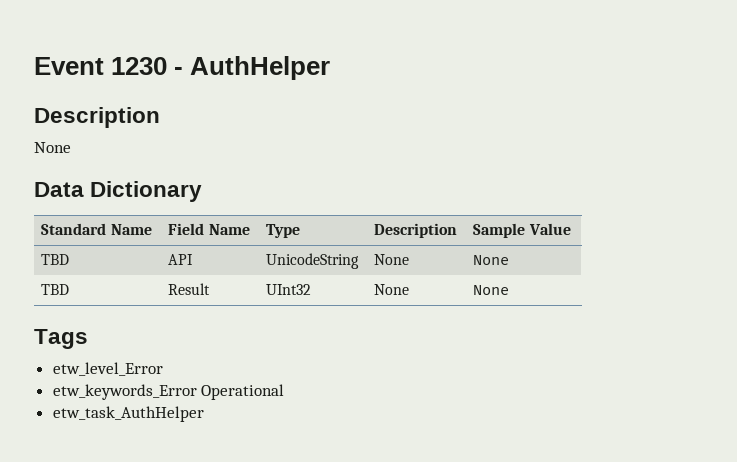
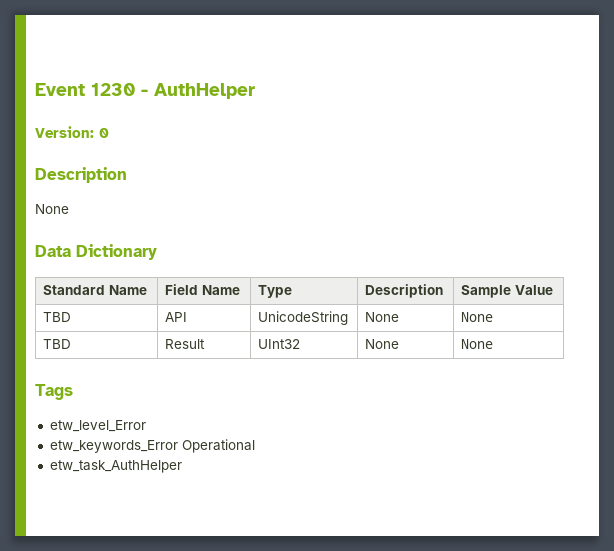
+ Version: 0

